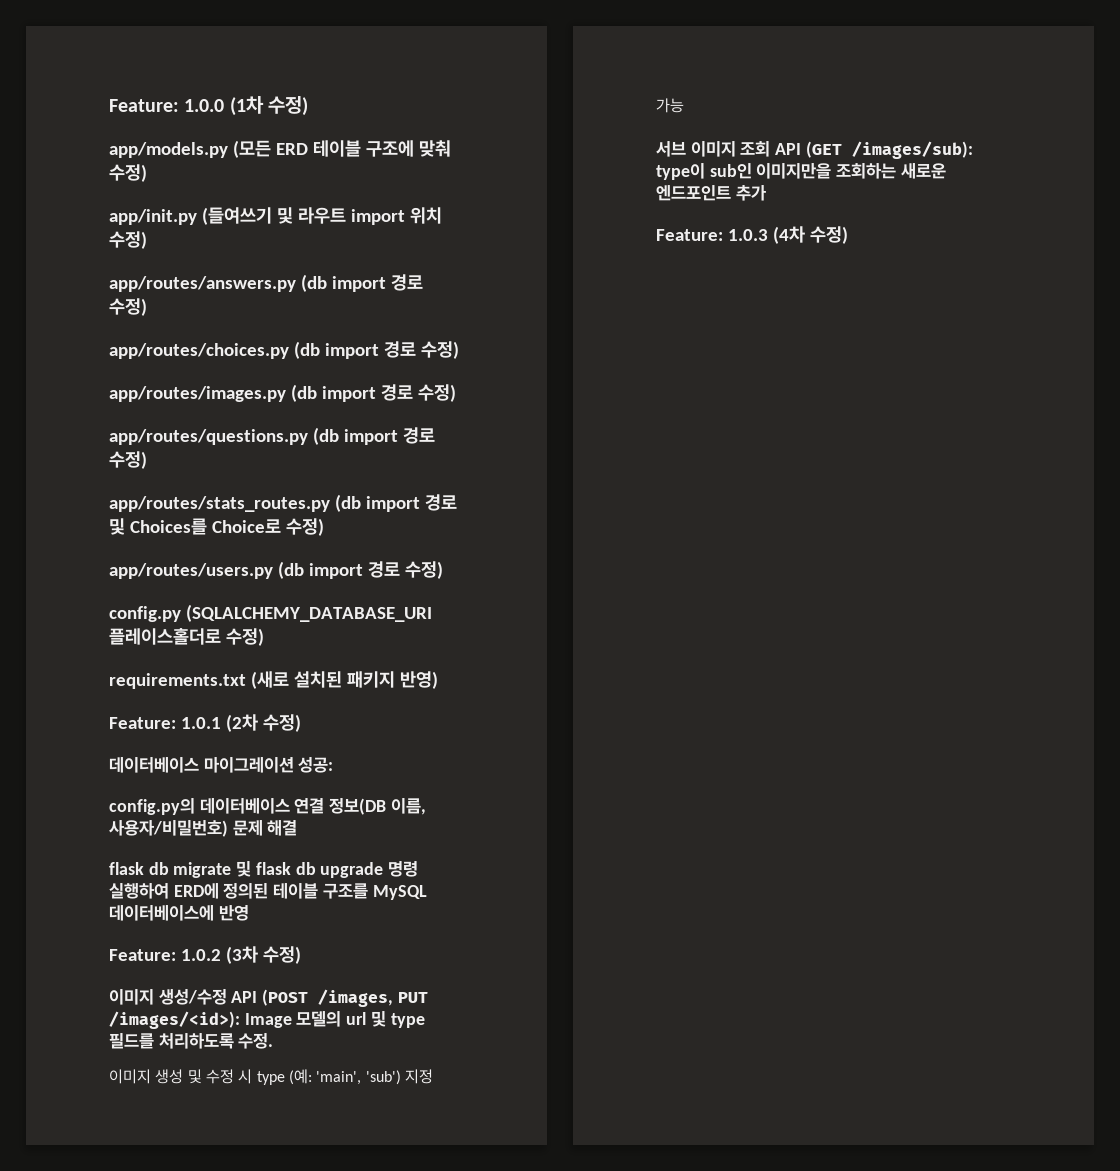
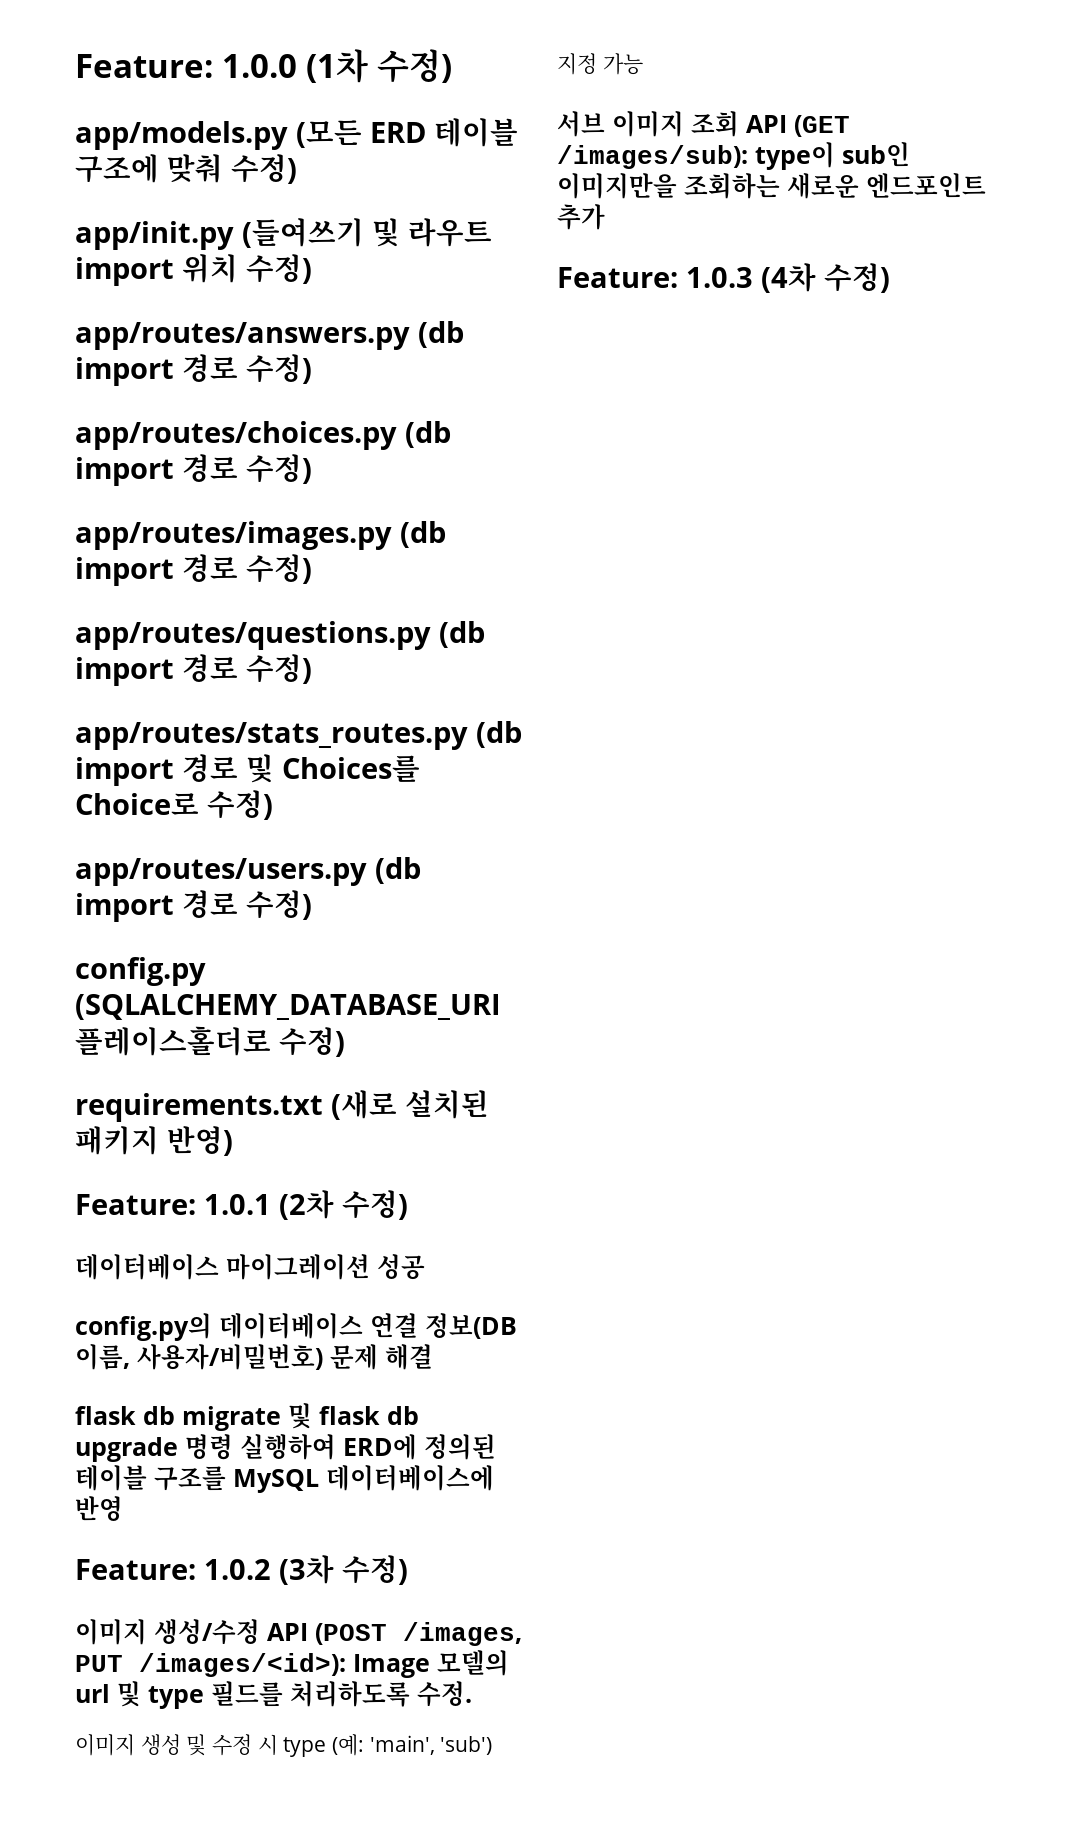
- 데이터베이스 마이그레이션 성공:
+ 데이터베이스 마이그레이션 성공

